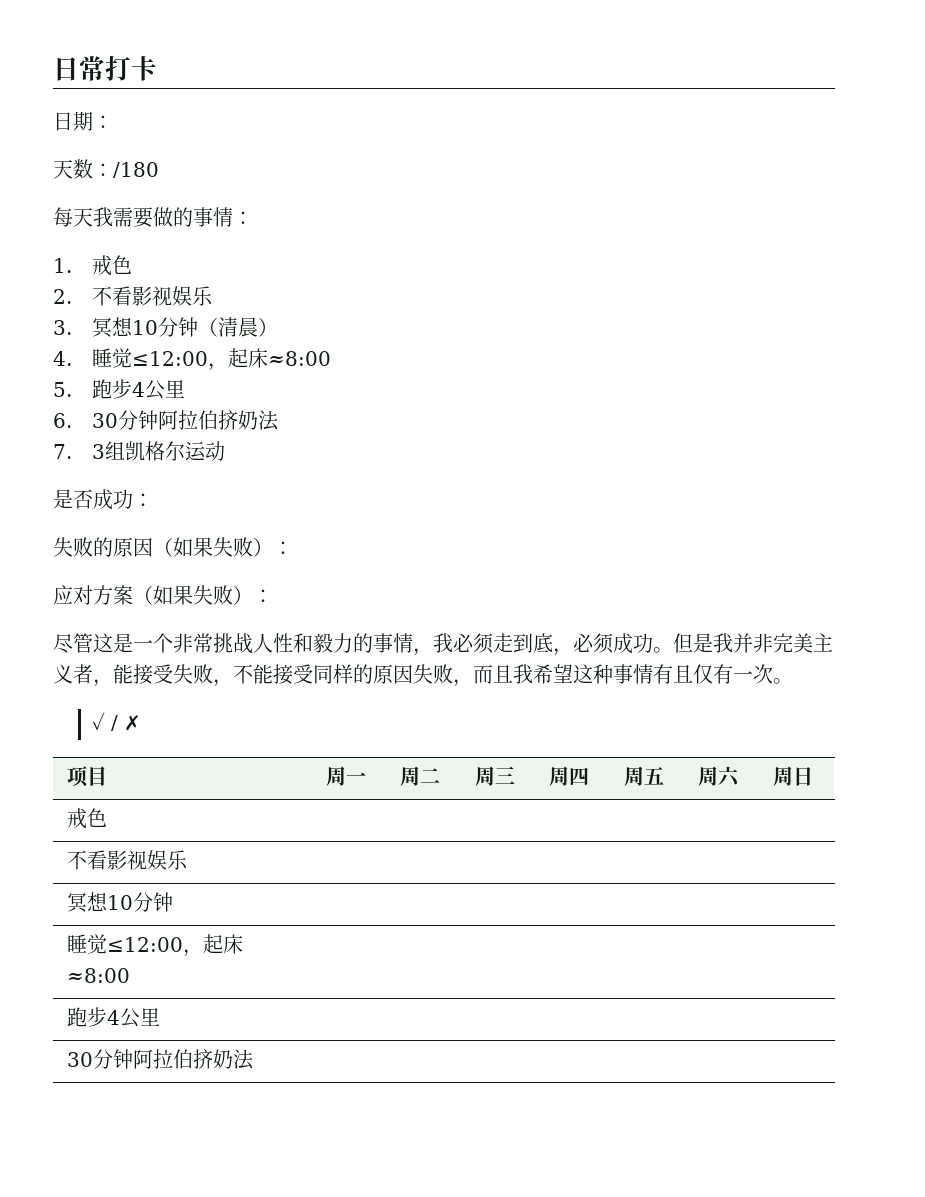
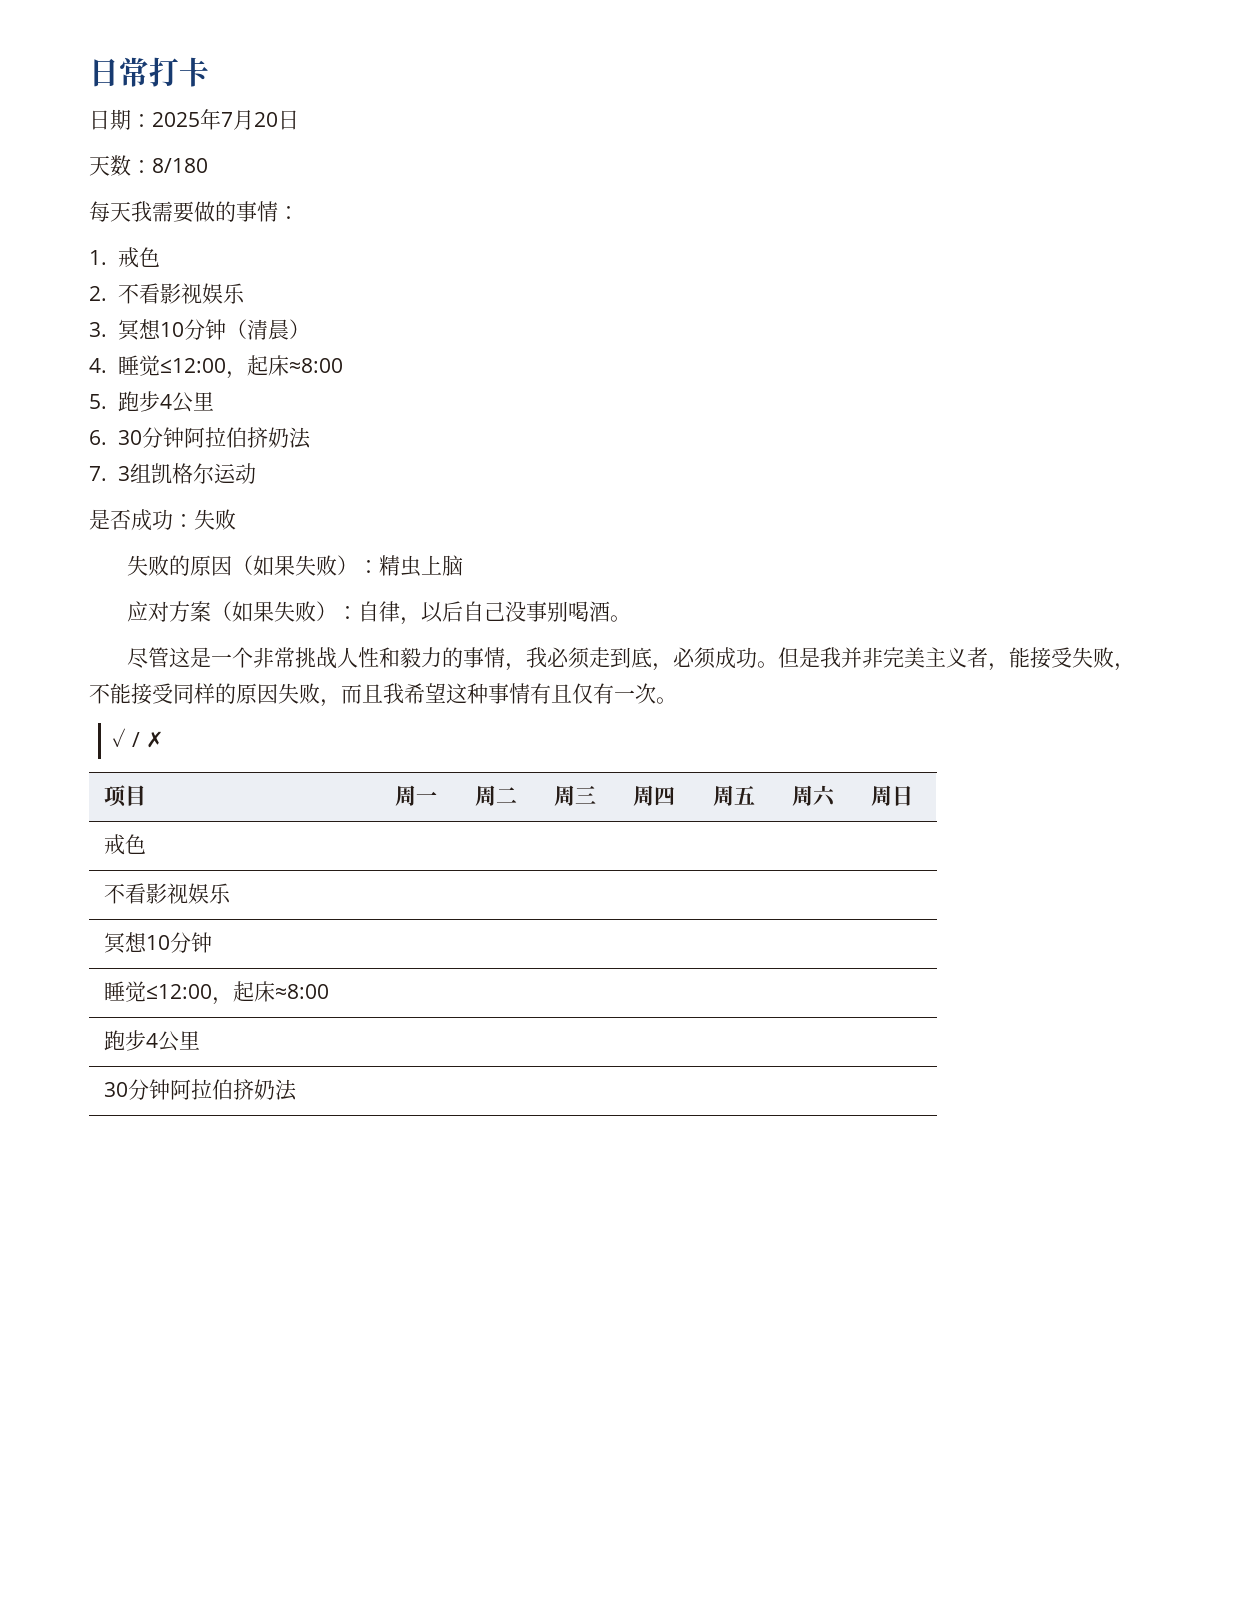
- 日期：
+ 日期：2025年7月20日
- 天数：/180
+ 天数：8/180
- 是否成功：
+ 是否成功：失败
- 失败的原因（如果失败）：
+ 失败的原因（如果失败）：精虫上脑
- 应对方案（如果失败）：
+ 应对方案（如果失败）：自律，以后自己没事别喝酒。

